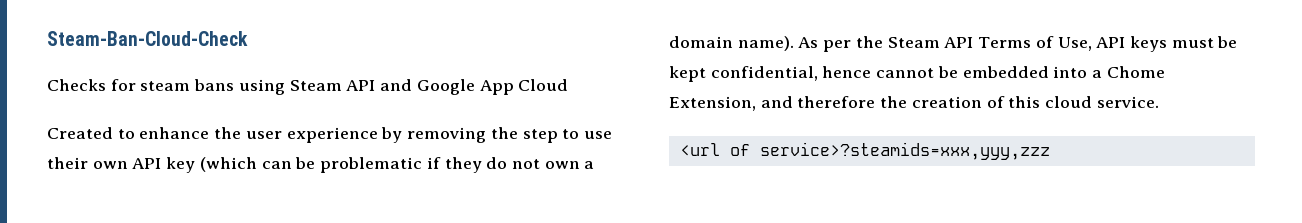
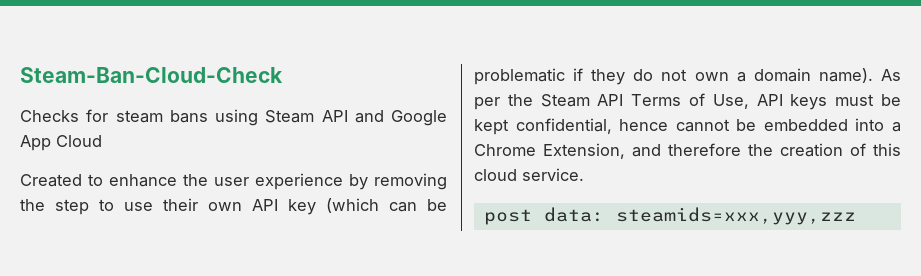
- As per the Steam API Terms of Use, API keys must be kept confidential, hence cannot be embedded into a Chome Extension, and therefore the creation of this cloud service.
+ As per the Steam API Terms of Use, API keys must be kept confidential, hence cannot be embedded into a Chrome Extension, and therefore the creation of this cloud service.
- <url of service>?steamids=xxx,yyy,zzz
+ post data: steamids=xxx,yyy,zzz

